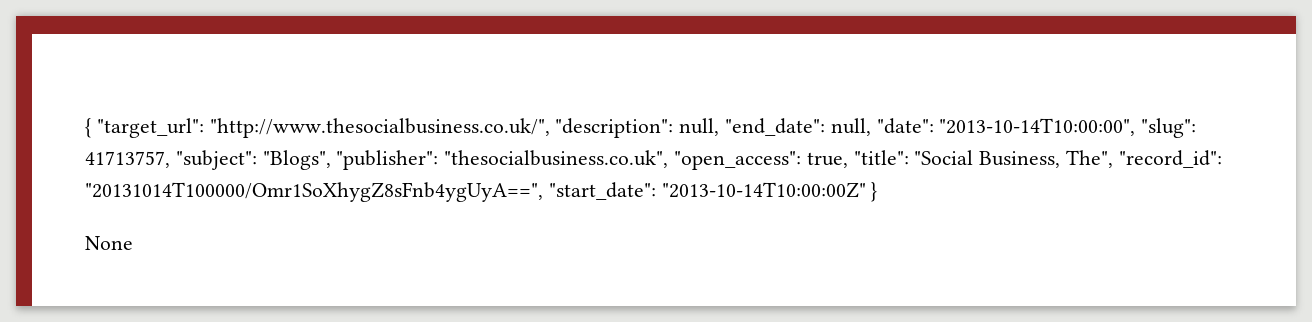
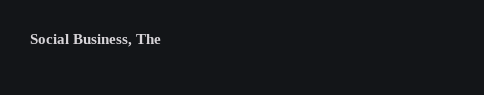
- { "target_url": "http://www.thesocialbusiness.co.uk/", "description": null, "end_date": null, "date": "2013-10-14T10:00:00", "slug": 41713757, "subject": "Blogs", "publisher": "thesocialbusiness.co.uk", "open_access": true, "title": "Social Business, The", "record_id": "20131014T100000/Omr1SoXhygZ8sFnb4ygUyA==", "start_date": "2013-10-14T10:00:00Z" }
- None
+ Social Business, The

